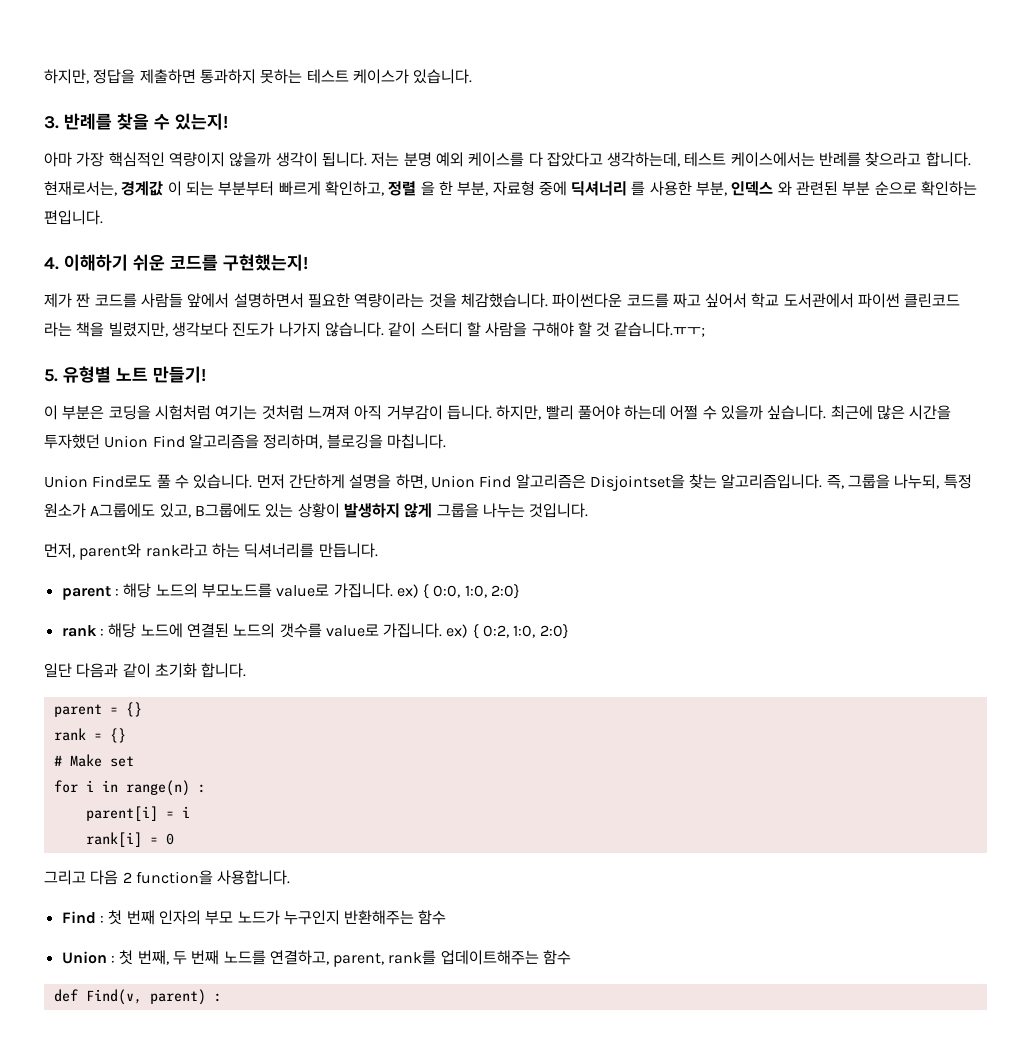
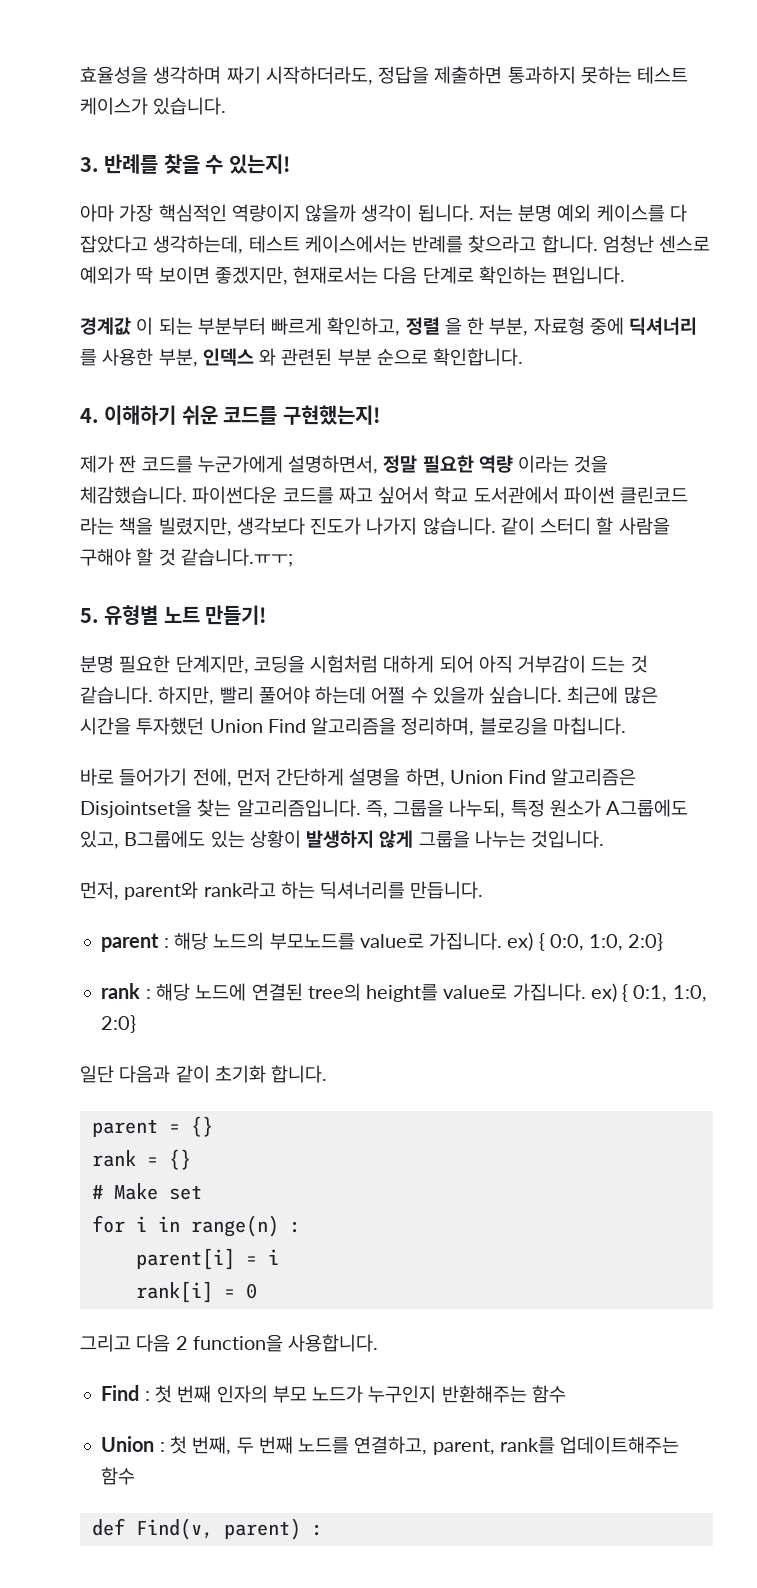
- 하지만, 정답을 제출하면 통과하지 못하는 테스트 케이스가 있습니다.
+ 효율성을 생각하며 짜기 시작하더라도, 정답을 제출하면 통과하지 못하는 테스트 케이스가 있습니다.
- 현재로서는, 경계값 이 되는 부분부터 빠르게 확인하고, 정렬 을 한 부분, 자료형 중에 딕셔너리 를 사용한 부분, 인덱스 와 관련된 부분 순으로 확인하는 편입니다.
+ 엄청난 센스로 예외가 딱 보이면 좋겠지만, 현재로서는 다음 단계로 확인하는 편입니다.
+ 경계값 이 되는 부분부터 빠르게 확인하고, 정렬 을 한 부분, 자료형 중에 딕셔너리 를 사용한 부분, 인덱스 와 관련된 부분 순으로 확인합니다.
- 제가 짠 코드를 사람들 앞에서 설명하면서 필요한 역량이라는 것을 체감했습니다.
+ 제가 짠 코드를 누군가에게 설명하면서, 정말 필요한 역량 이라는 것을 체감했습니다.
- 이 부분은 코딩을 시험처럼 여기는 것처럼 느껴져 아직 거부감이 듭니다.
+ 분명 필요한 단계지만, 코딩을 시험처럼 대하게 되어 아직 거부감이 드는 것 같습니다.
- Union Find로도 풀 수 있습니다. 먼저 간단하게 설명을 하면, Union Find 알고리즘은 Disjointset을 찾는 알고리즘입니다.
+ 바로 들어가기 전에, 먼저 간단하게 설명을 하면, Union Find 알고리즘은 Disjointset을 찾는 알고리즘입니다.
- rank : 해당 노드에 연결된 노드의 갯수를 value로 가집니다. ex) { 0:2, 1:0, 2:0}
+ rank : 해당 노드에 연결된 tree의 height를 value로 가집니다. ex) { 0:1, 1:0, 2:0}

